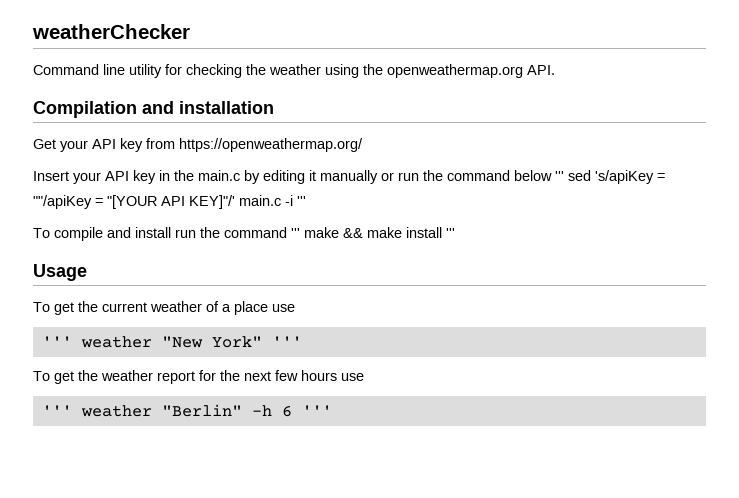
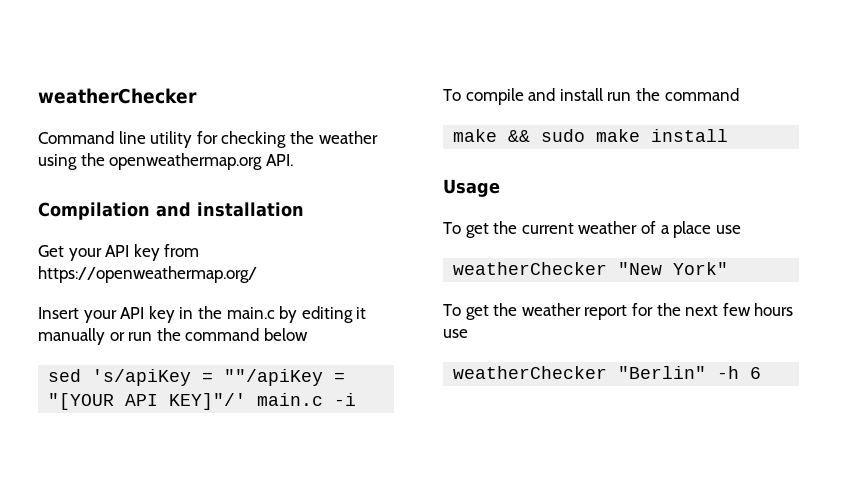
- Insert your API key in the main.c by editing it manually or run the command below ''' sed 's/apiKey = ""/apiKey = "[YOUR API KEY]"/' main.c -i '''
+ Insert your API key in the main.c by editing it manually or run the command below
+ sed 's/apiKey = ""/apiKey = "[YOUR API KEY]"/' main.c -i
- To compile and install run the command ''' make && make install '''
+ To compile and install run the command
+ make && sudo make install
- ''' weather "New York" '''
+ weatherChecker "New York"
- ''' weather "Berlin" -h 6 '''
+ weatherChecker "Berlin" -h 6

